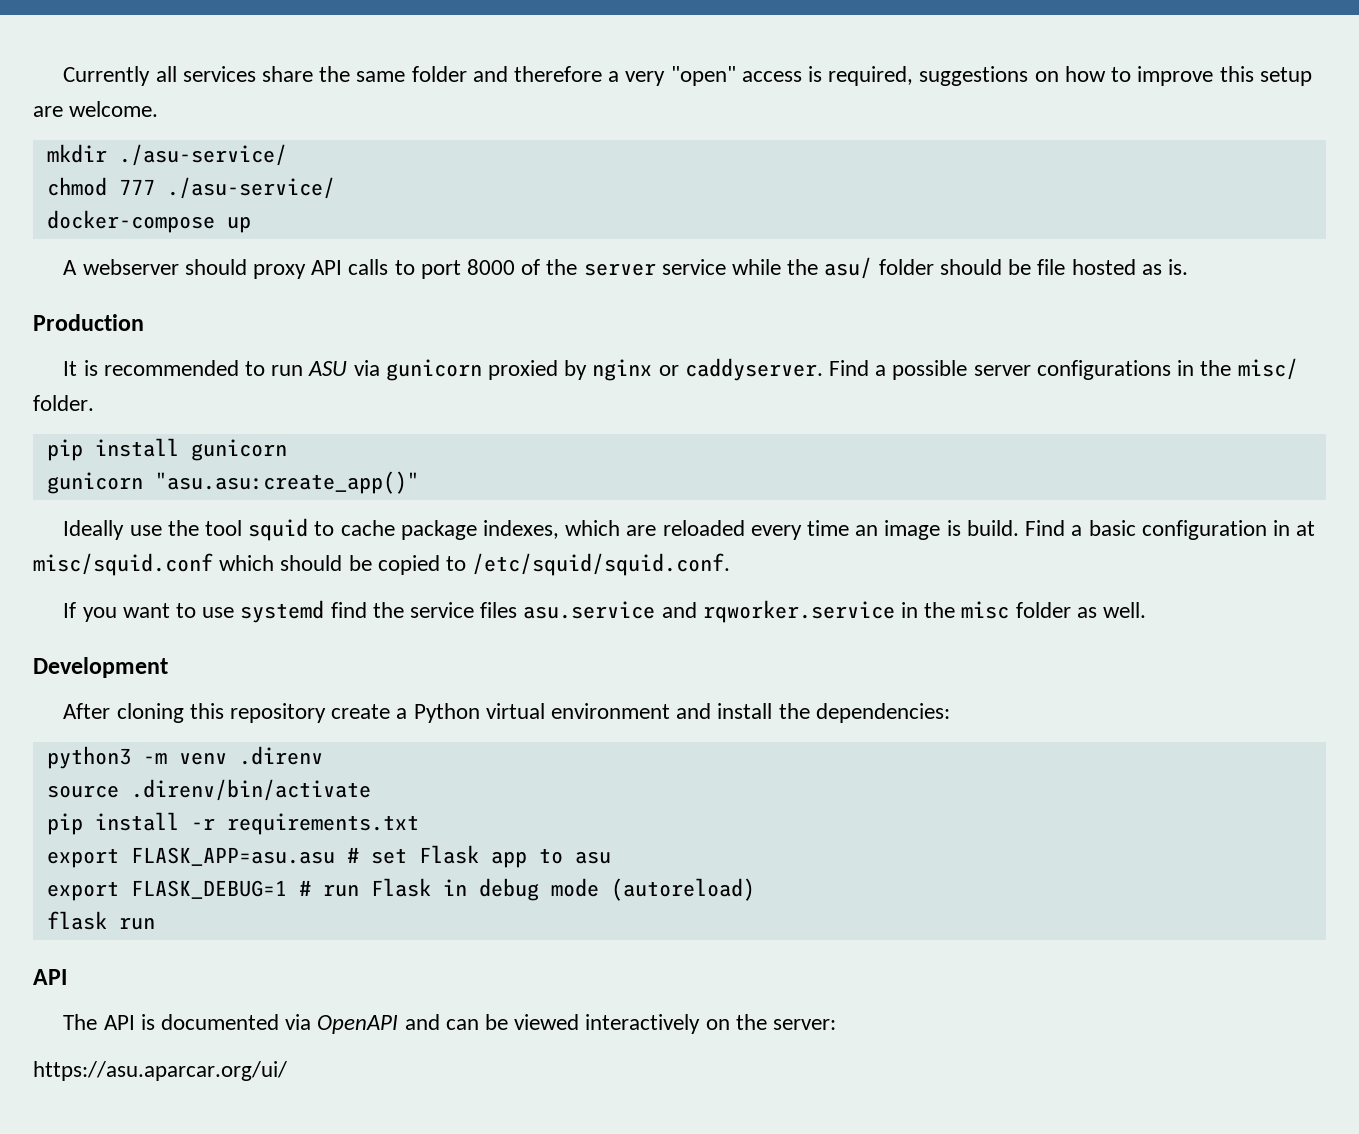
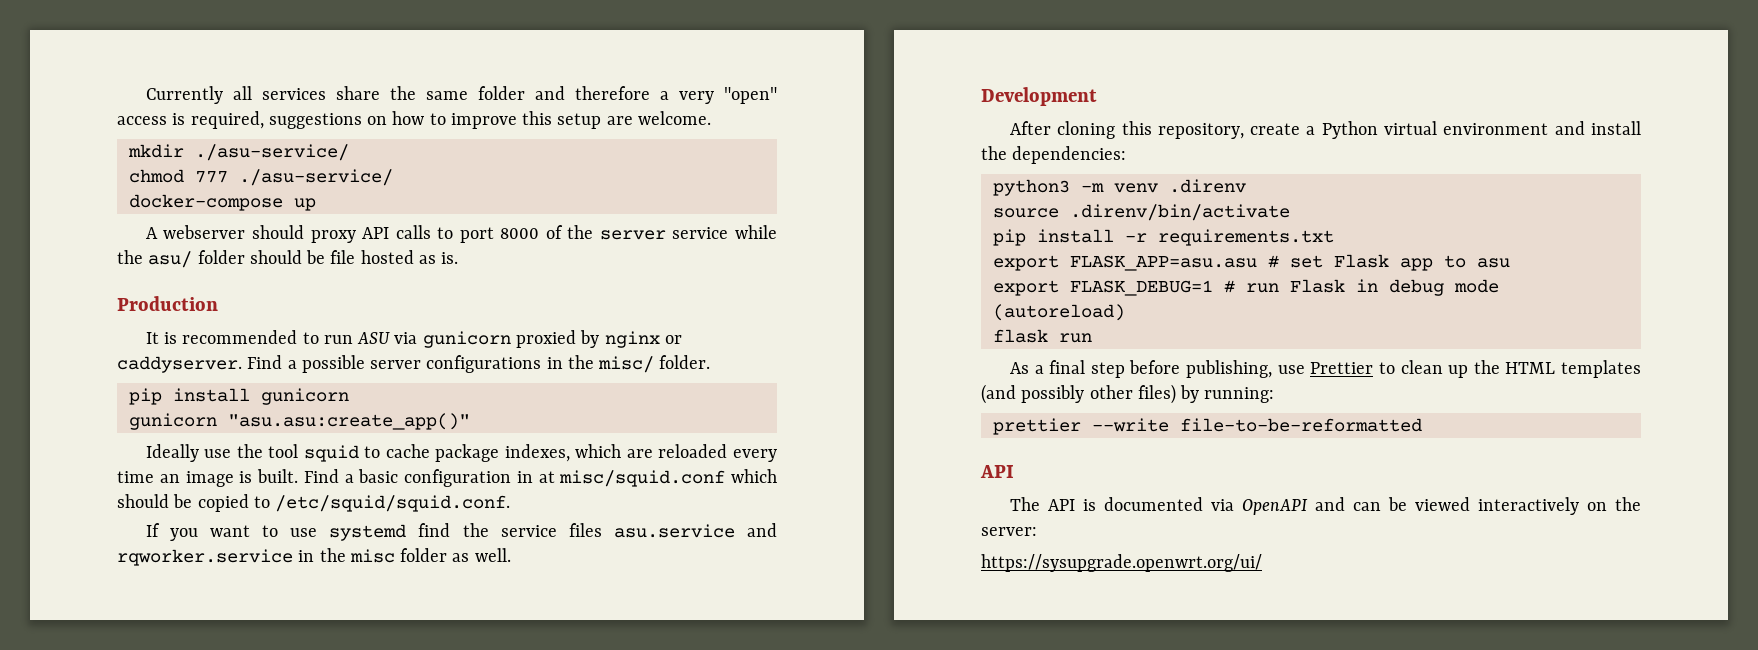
- Ideally use the tool squid to cache package indexes, which are reloaded every time an image is build.
+ Ideally use the tool squid to cache package indexes, which are reloaded every time an image is built.
- After cloning this repository create a Python virtual environment and install the dependencies:
+ After cloning this repository, create a Python virtual environment and install the dependencies:
+ As a final step before publishing, use Prettier to clean up the HTML templates (and possibly other files) by running:
+ prettier --write file-to-be-reformatted
- https://asu.aparcar.org/ui/
+ https://sysupgrade.openwrt.org/ui/

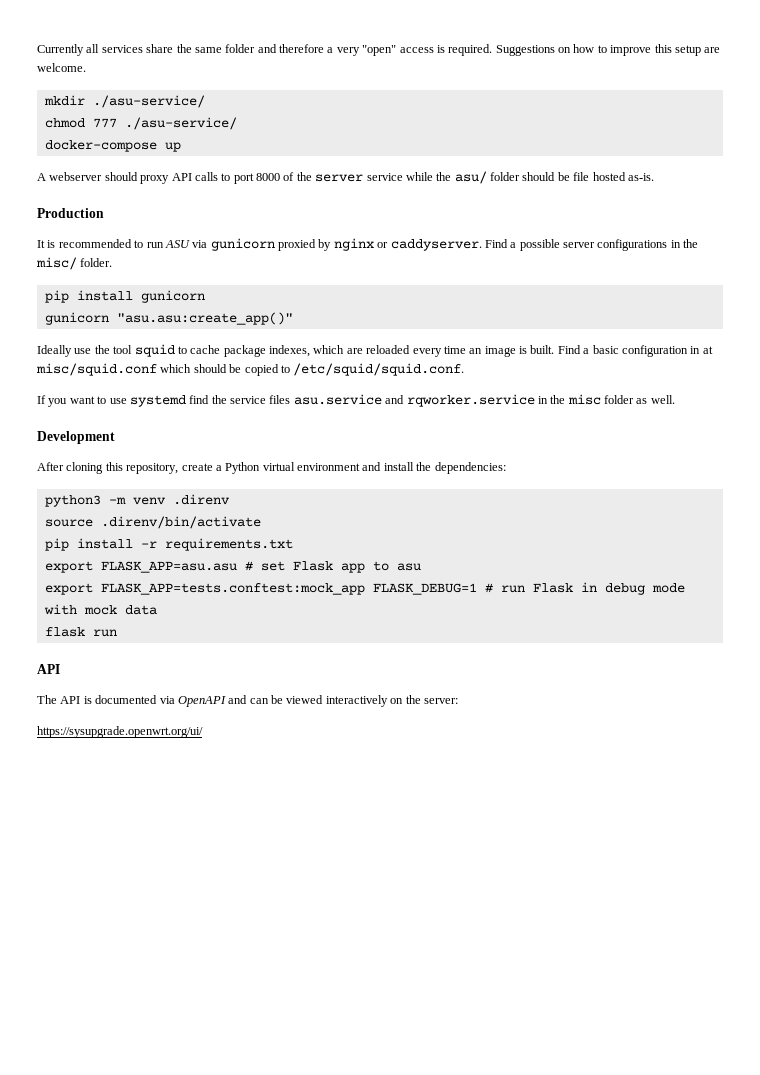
- Currently all services share the same folder and therefore a very "open" access is required, suggestions on how to improve this setup are welcome.
+ Currently all services share the same folder and therefore a very "open" access is required. Suggestions on how to improve this setup are welcome.
- A webserver should proxy API calls to port 8000 of the server service while the asu/ folder should be file hosted as is.
+ A webserver should proxy API calls to port 8000 of the server service while the asu/ folder should be file hosted as-is.
- export FLASK_DEBUG=1 # run Flask in debug mode (autoreload)
+ export FLASK_APP=tests.conftest:mock_app FLASK_DEBUG=1 # run Flask in debug mode with mock data
- As a final step before publishing, use Prettier to clean up the HTML templates (and possibly other files) by running:
- prettier --write file-to-be-reformatted

